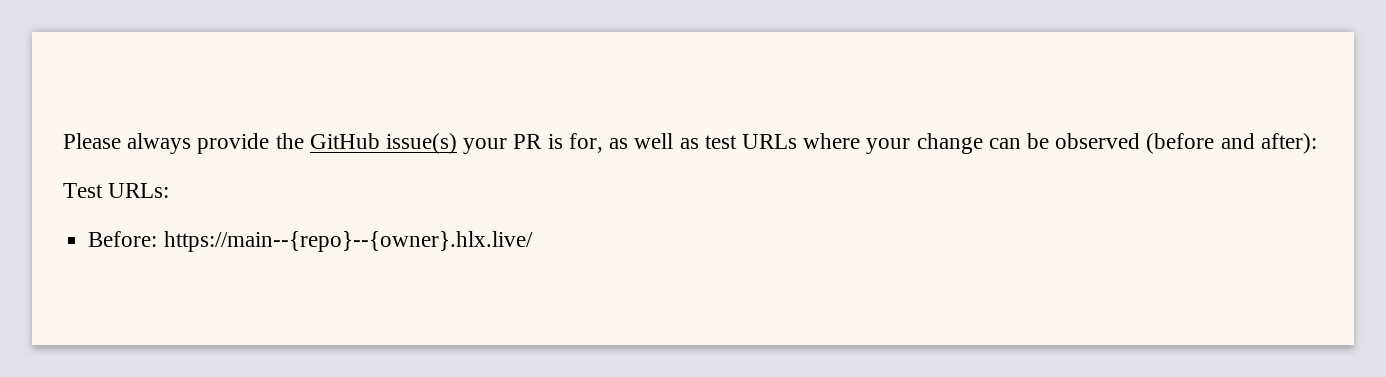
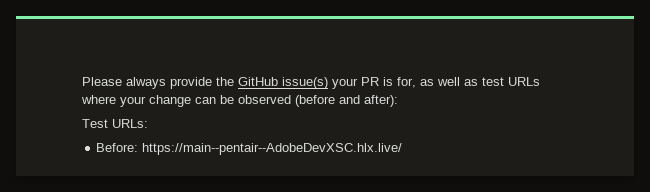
- Before: https://main--{repo}--{owner}.hlx.live/
+ Before: https://main--pentair--AdobeDevXSC.hlx.live/

